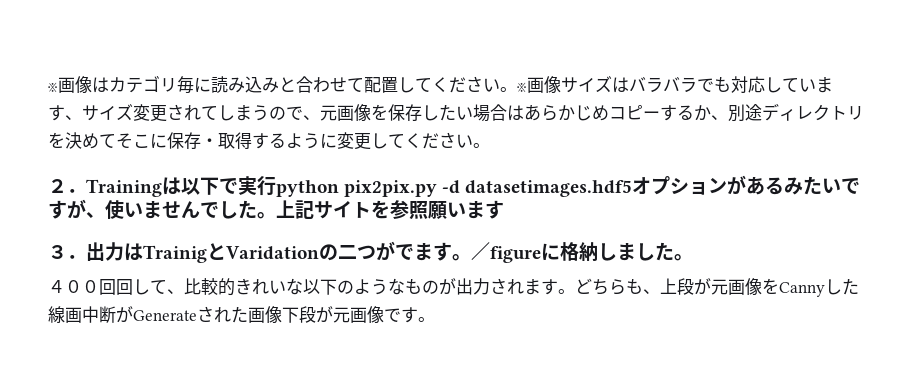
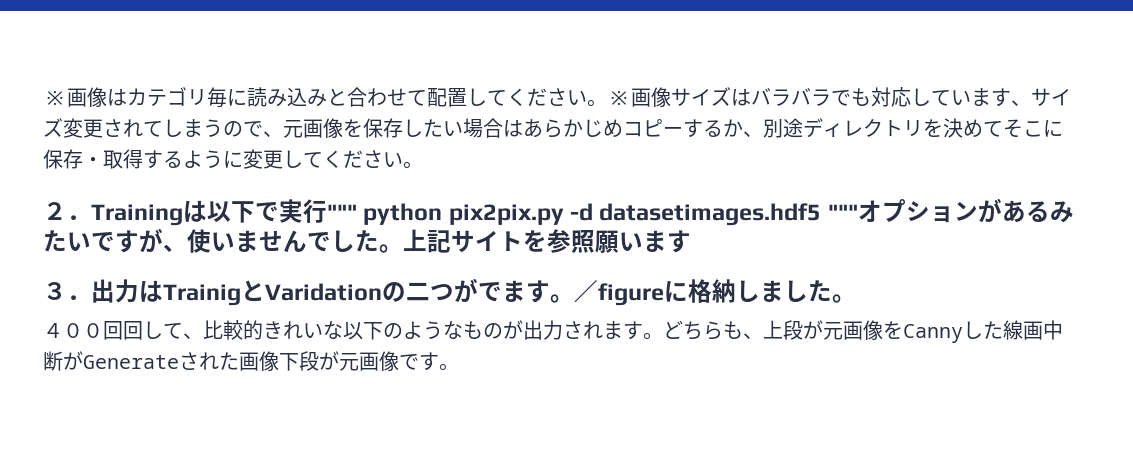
- ２．Trainingは以下で実行python pix2pix.py -d datasetimages.hdf5オプションがあるみたいですが、使いませんでした。
+ ２．Trainingは以下で実行""" python pix2pix.py -d datasetimages.hdf5 """オプションがあるみたいですが、使いませんでした。

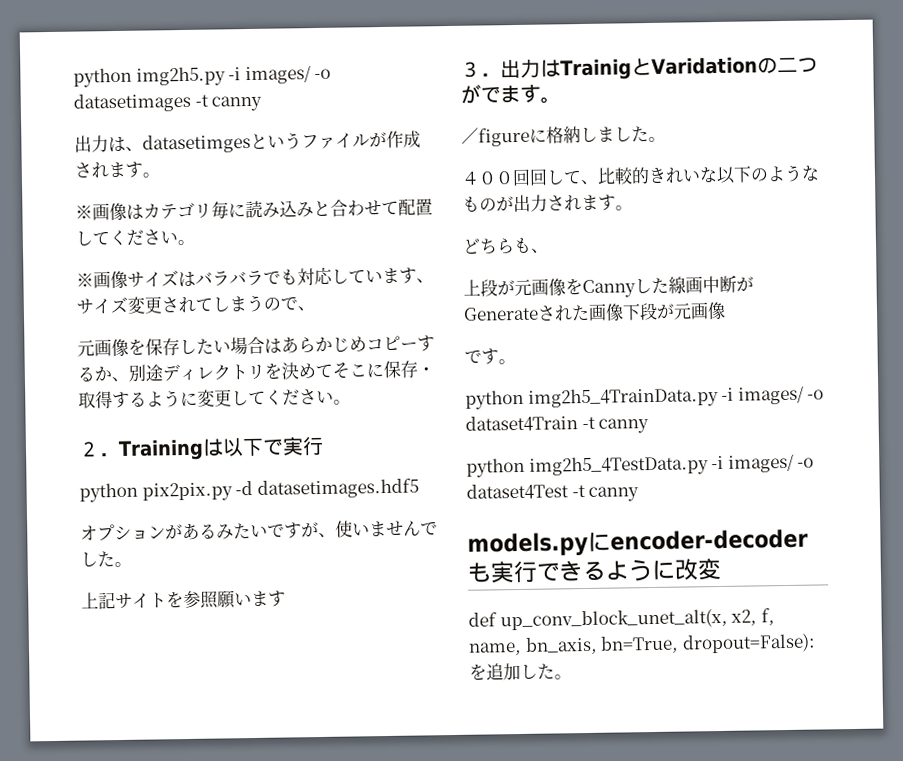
+ python img2h5.py -i images/ -o datasetimages -t canny
+ 出力は、datasetimgesというファイルが作成されます。
- ※画像はカテゴリ毎に読み込みと合わせて配置してください。※画像サイズはバラバラでも対応しています、サイズ変更されてしまうので、元画像を保存したい場合はあらかじめコピーするか、別途ディレクトリを決めてそこに保存・取得するように変更してください。
+ ※画像はカテゴリ毎に読み込みと合わせて配置してください。
+ ※画像サイズはバラバラでも対応しています、サイズ変更されてしまうので、
+ 元画像を保存したい場合はあらかじめコピーするか、別途ディレクトリを決めてそこに保存・取得するように変更してください。
- ２．Trainingは以下で実行""" python pix2pix.py -d datasetimages.hdf5 """オプションがあるみたいですが、使いませんでした。上記サイトを参照願います
+ ２．Trainingは以下で実行
+ python pix2pix.py -d datasetimages.hdf5
+ オプションがあるみたいですが、使いませんでした。
+ 上記サイトを参照願います
- ３．出力はTrainigとVaridationの二つがでます。／figureに格納しました。
+ ３．出力はTrainigとVaridationの二つがでます。
+ ／figureに格納しました。
- ４００回回して、比較的きれいな以下のようなものが出力されます。どちらも、上段が元画像をCannyした線画中断がGenerateされた画像下段が元画像です。
+ ４００回回して、比較的きれいな以下のようなものが出力されます。
+ どちらも、
+ 上段が元画像をCannyした線画中断がGenerateされた画像下段が元画像
+ です。
+ python img2h5_4TrainData.py -i images/ -o dataset4Train -t canny
+ python img2h5_4TestData.py -i images/ -o dataset4Test -t canny
+ models.pyにencoder-decoderも実行できるように改変
+ def up_conv_block_unet_alt(x, x2, f, name, bn_axis, bn=True, dropout=False):を追加した。

